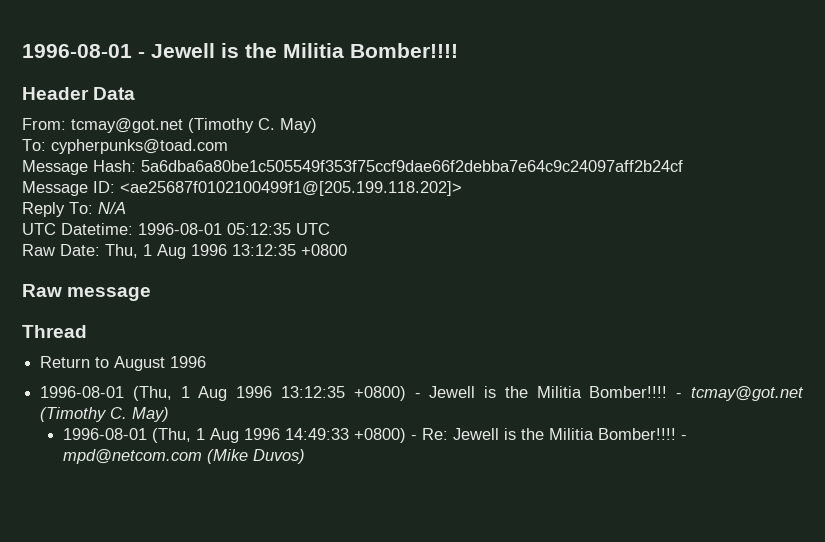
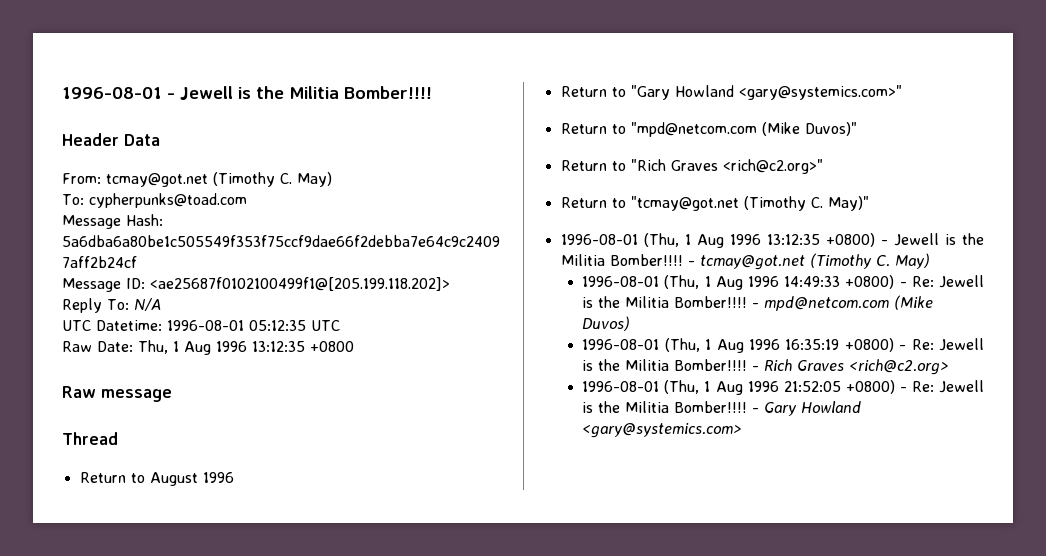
+ Return to "Gary Howland <gary@systemics.com>"
+ Return to "mpd@netcom.com (Mike Duvos)"
+ Return to "Rich Graves <rich@c2.org>"
+ Return to "tcmay@got.net (Timothy C. May)"
+ 1996-08-01 (Thu, 1 Aug 1996 16:35:19 +0800) - Re: Jewell is the Militia Bomber!!!! - Rich Graves <rich@c2.org>
+ 1996-08-01 (Thu, 1 Aug 1996 21:52:05 +0800) - Re: Jewell is the Militia Bomber!!!! - Gary Howland <gary@systemics.com>

